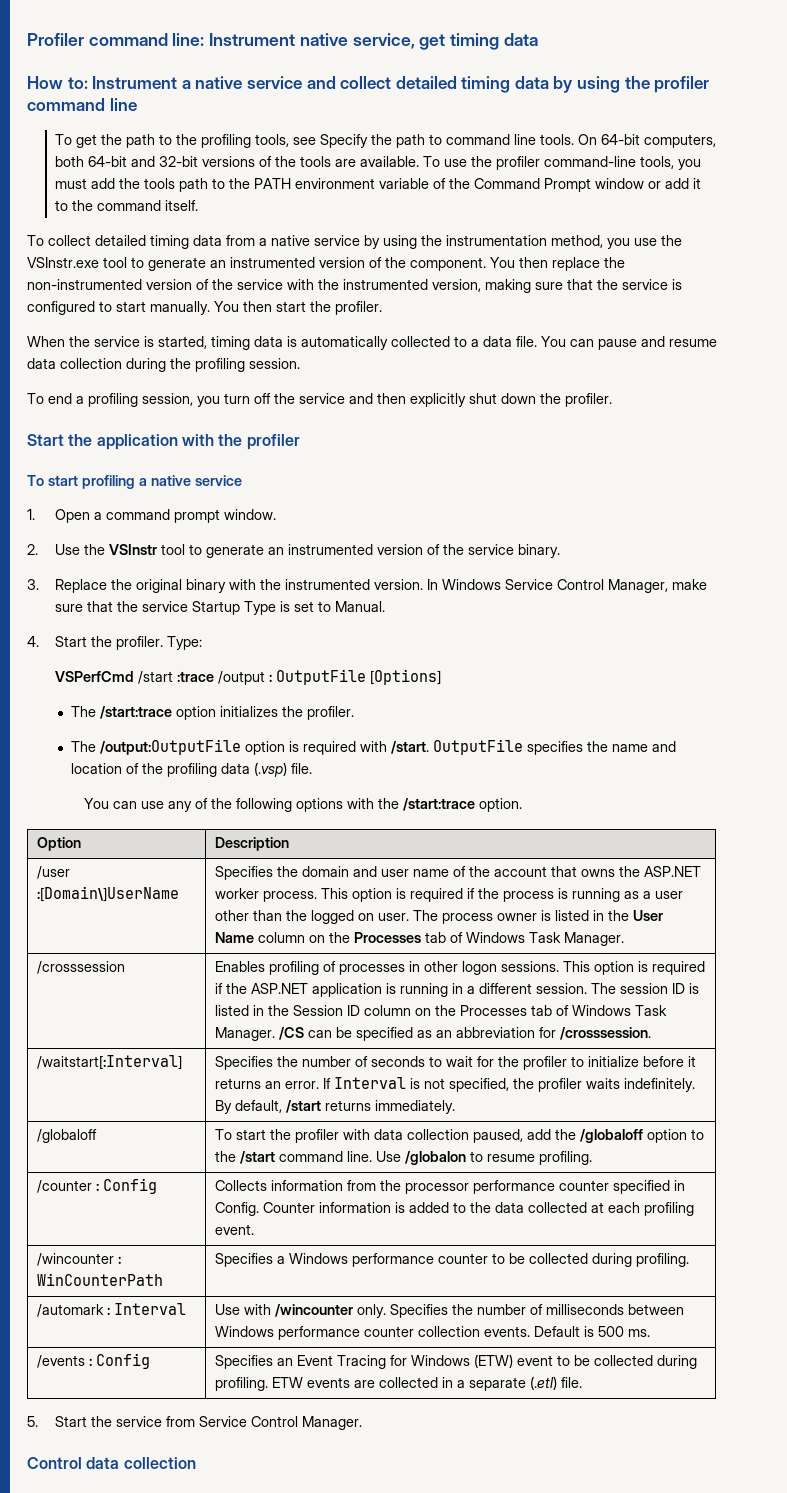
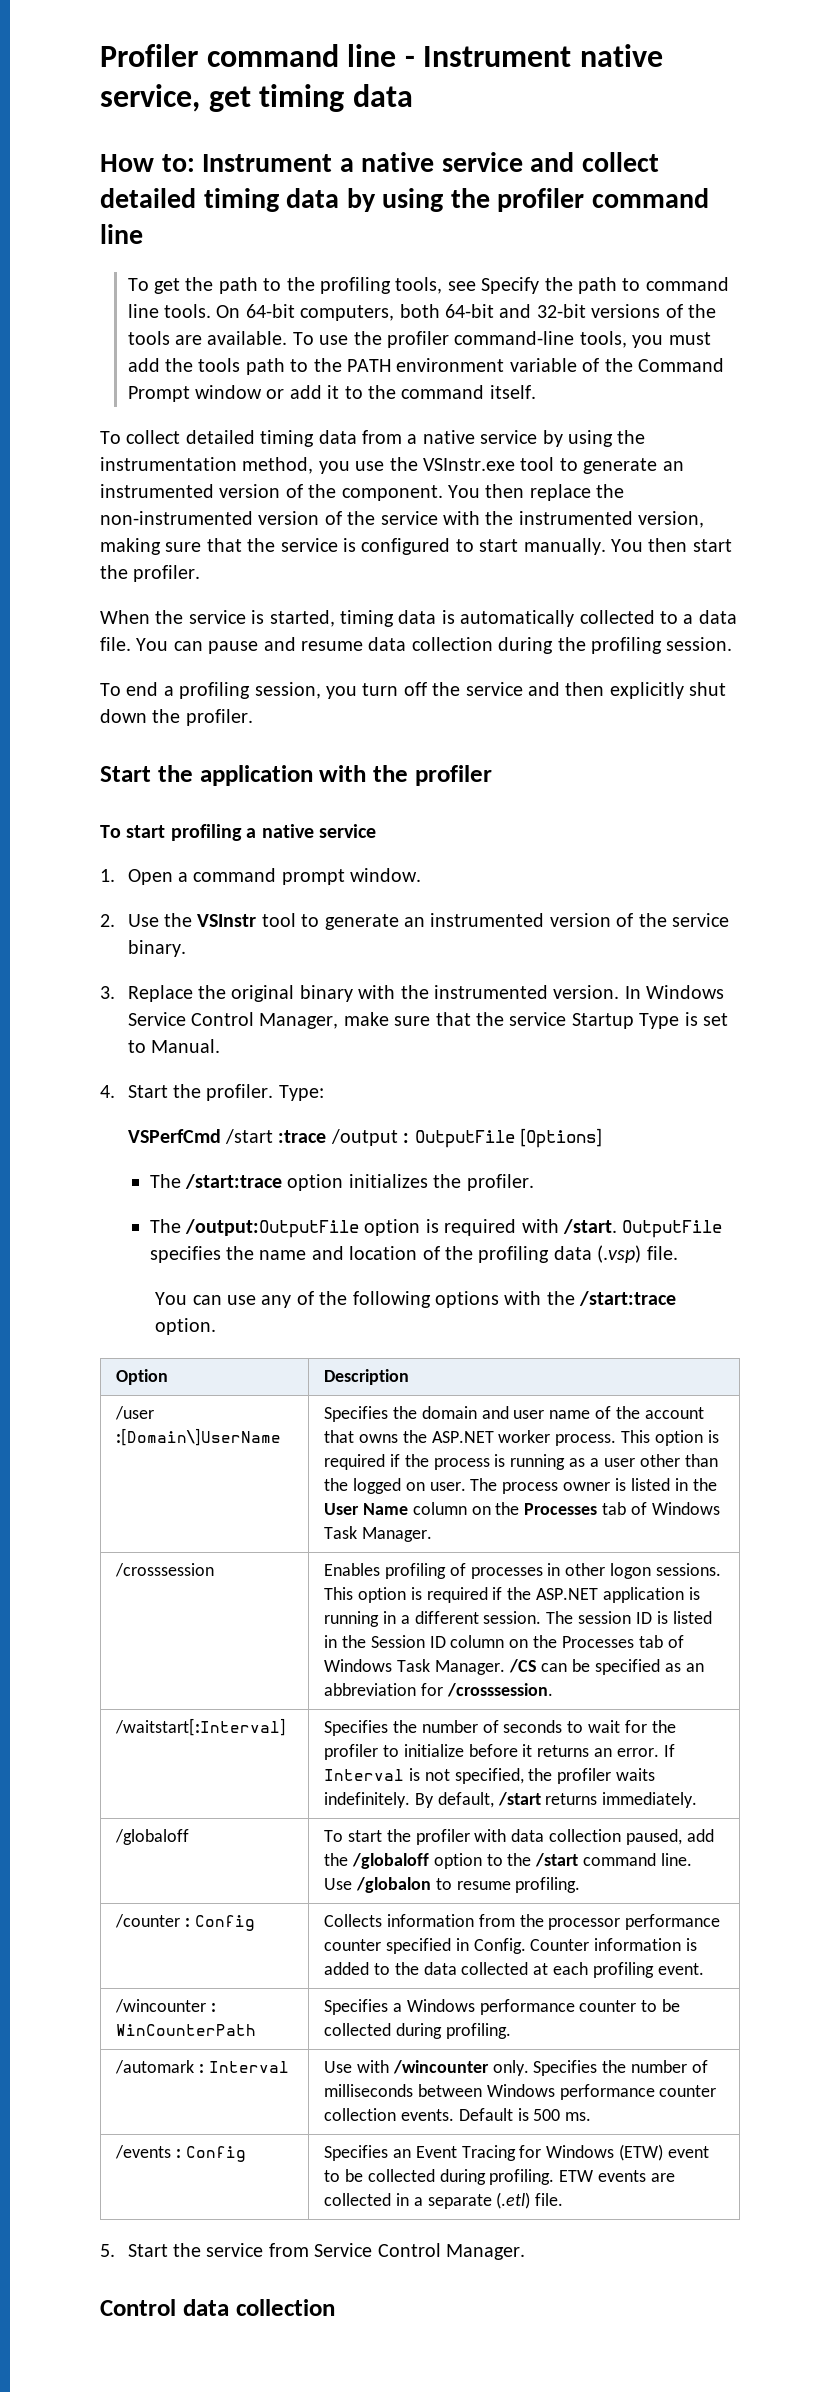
- Profiler command line: Instrument native service, get timing data
+ Profiler command line - Instrument native service, get timing data

